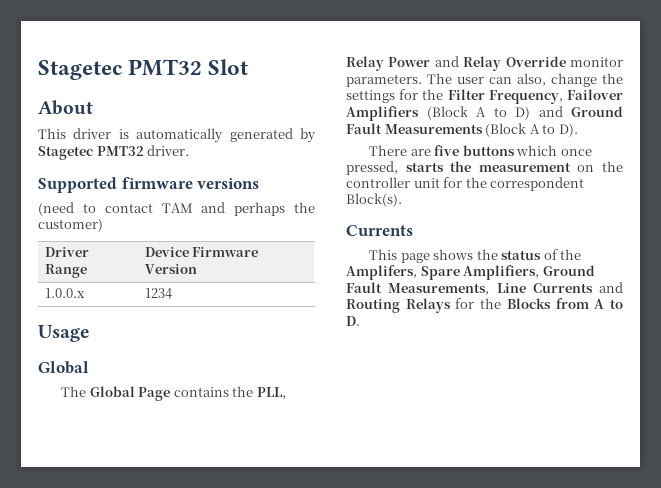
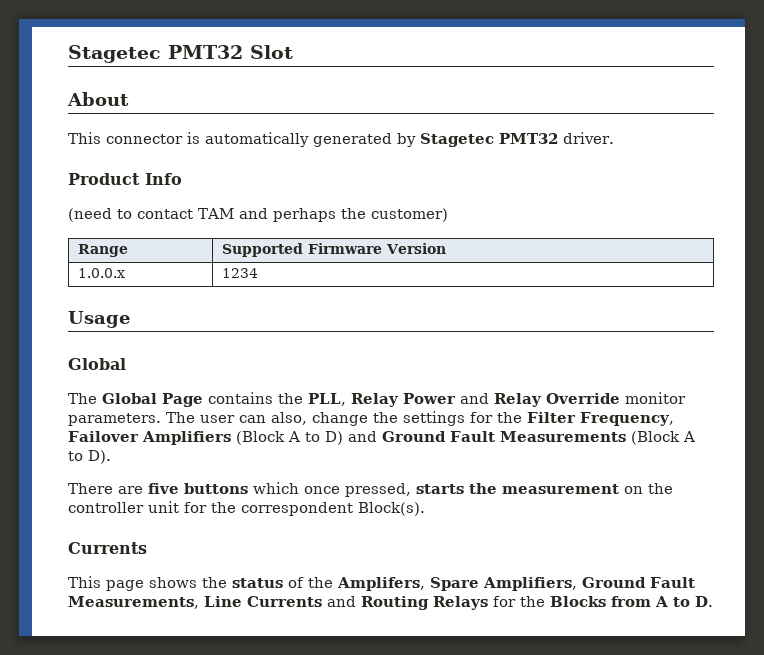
- This driver is automatically generated by Stagetec PMT32 driver.
+ This connector is automatically generated by Stagetec PMT32 driver.
- Supported firmware versions
+ Product Info
- Driver Range | Device Firmware Version
+ Range | Supported Firmware Version

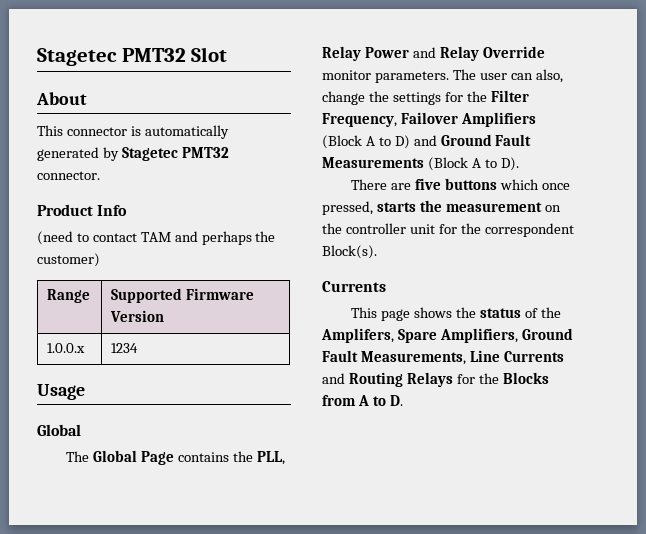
- This connector is automatically generated by Stagetec PMT32 driver.
+ This connector is automatically generated by Stagetec PMT32 connector.

